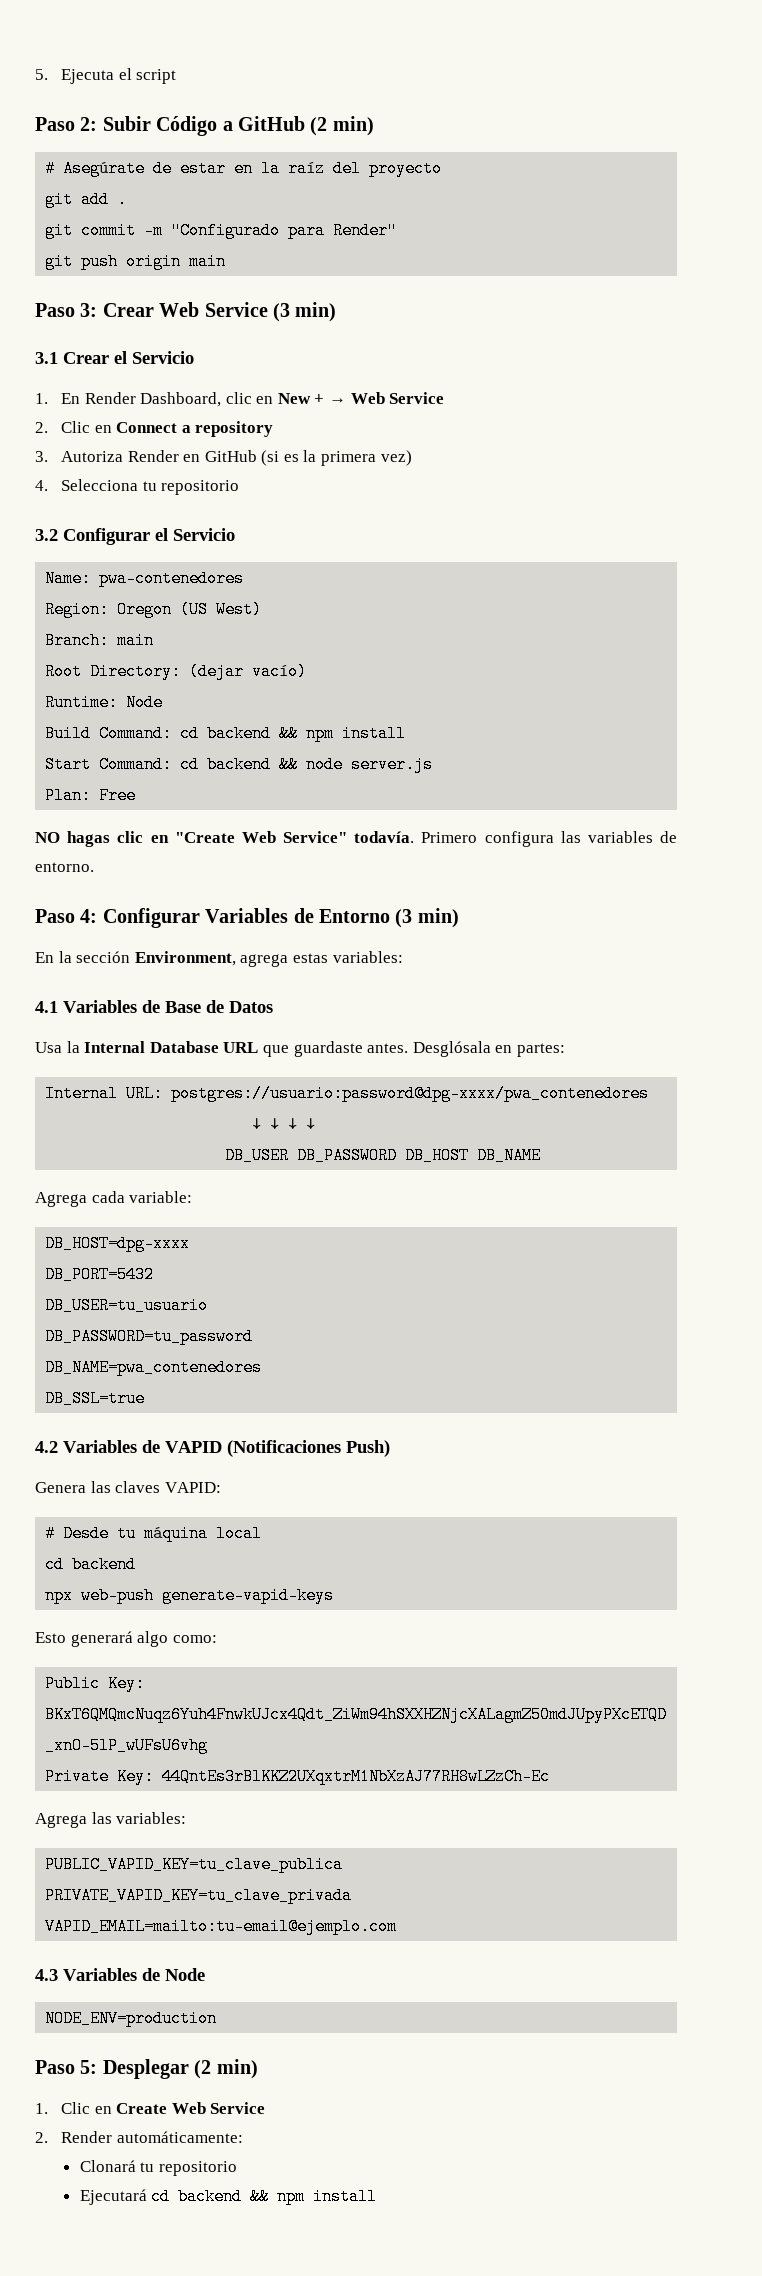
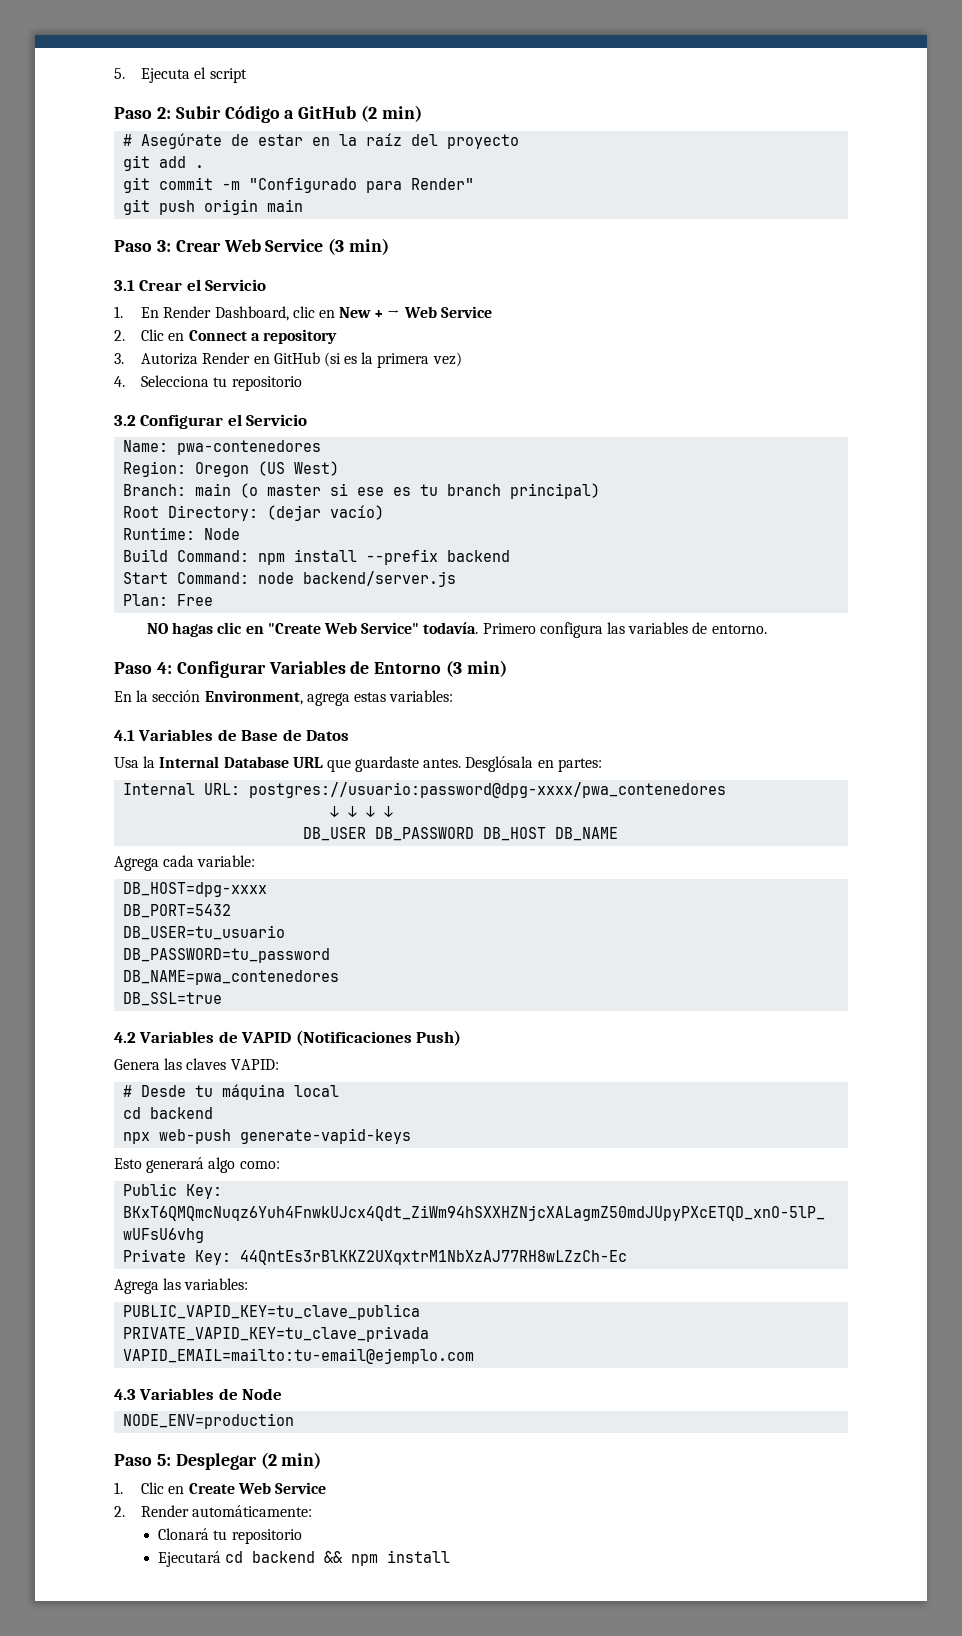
- Branch: main
+ Branch: main (o master si ese es tu branch principal)
- Build Command: cd backend && npm install
+ Build Command: npm install --prefix backend
- Start Command: cd backend && node server.js
+ Start Command: node backend/server.js

